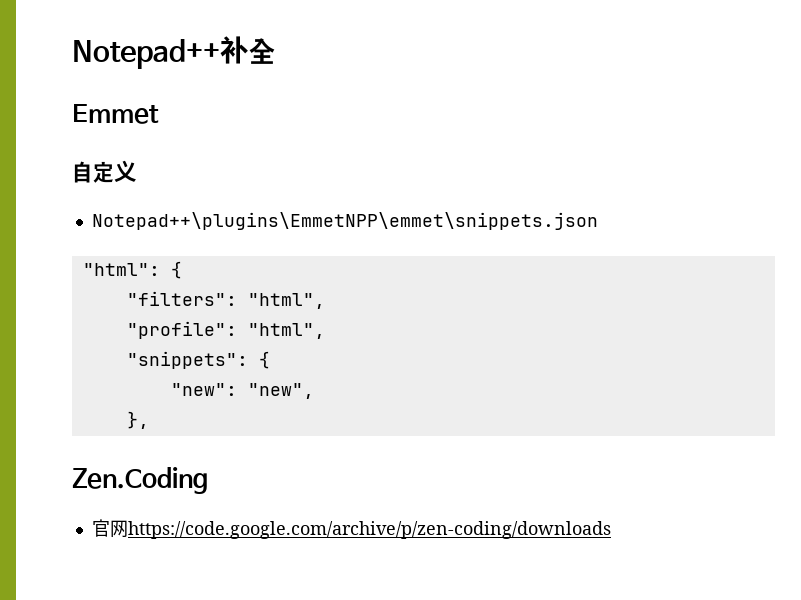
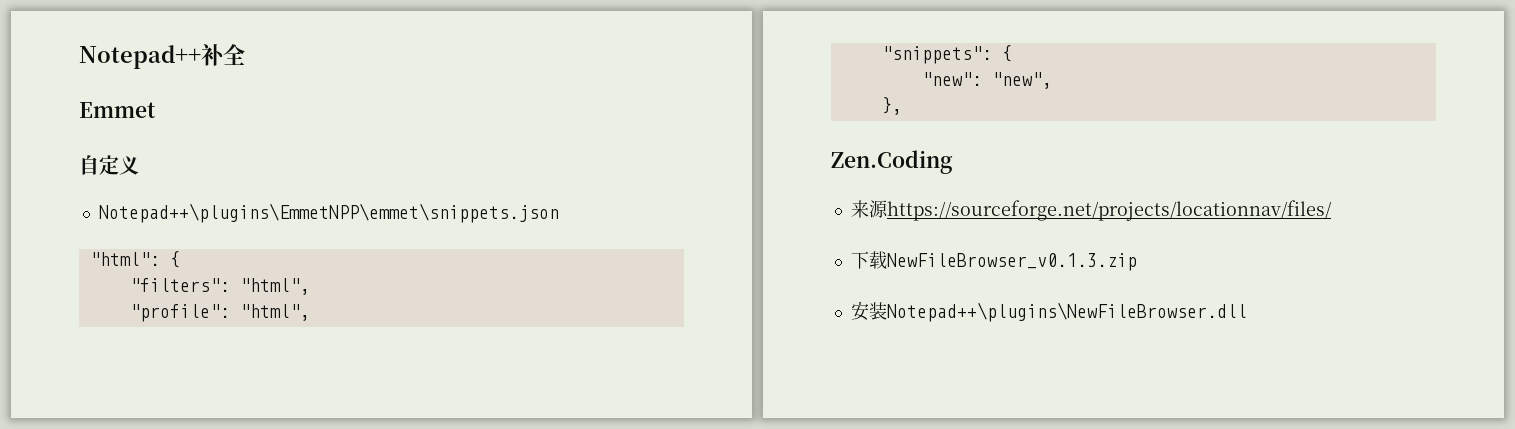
- 官网https://code.google.com/archive/p/zen-coding/downloads
+ 来源https://sourceforge.net/projects/locationnav/files/
+ 下载NewFileBrowser_v0.1.3.zip
+ 安装Notepad++\plugins\NewFileBrowser.dll

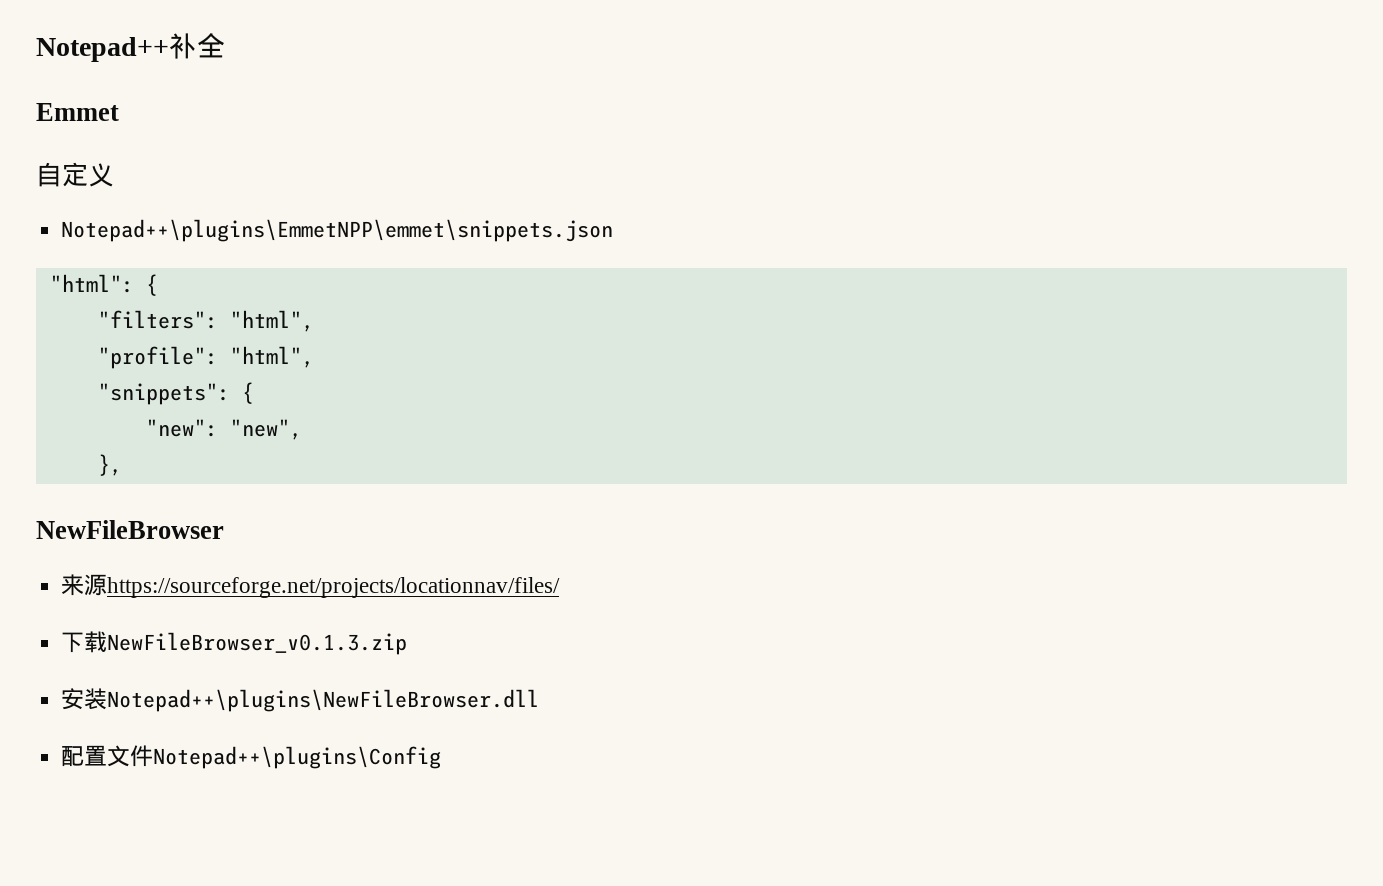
- Zen.Coding
+ NewFileBrowser
+ 配置文件Notepad++\plugins\Config

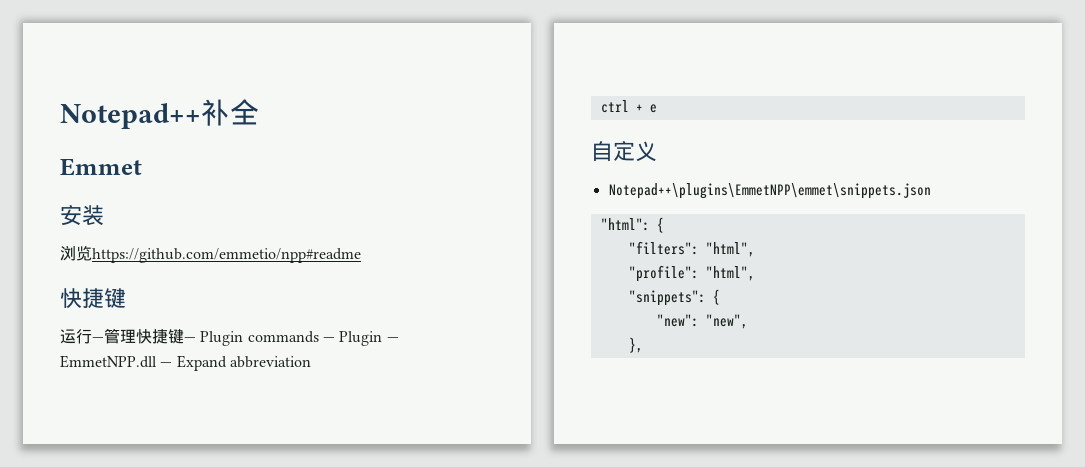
+ 安装
+ 浏览https://github.com/emmetio/npp#readme
+ 快捷键
+ 运行—管理快捷键— Plugin commands — Plugin — EmmetNPP.dll — Expand abbreviation
+ ctrl + e
- NewFileBrowser
- 来源https://sourceforge.net/projects/locationnav/files/
- 下载NewFileBrowser_v0.1.3.zip
- 安装Notepad++\plugins\NewFileBrowser.dll
- 配置文件Notepad++\plugins\Config

